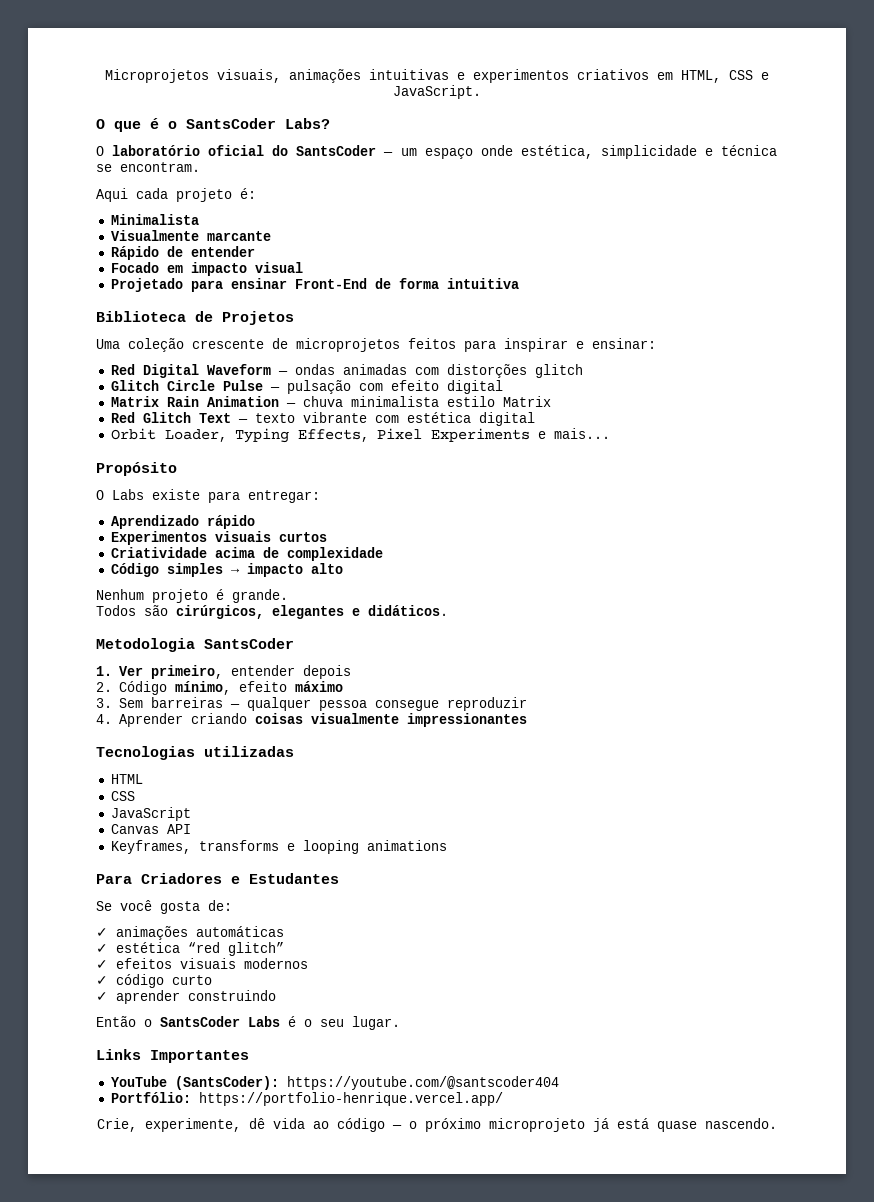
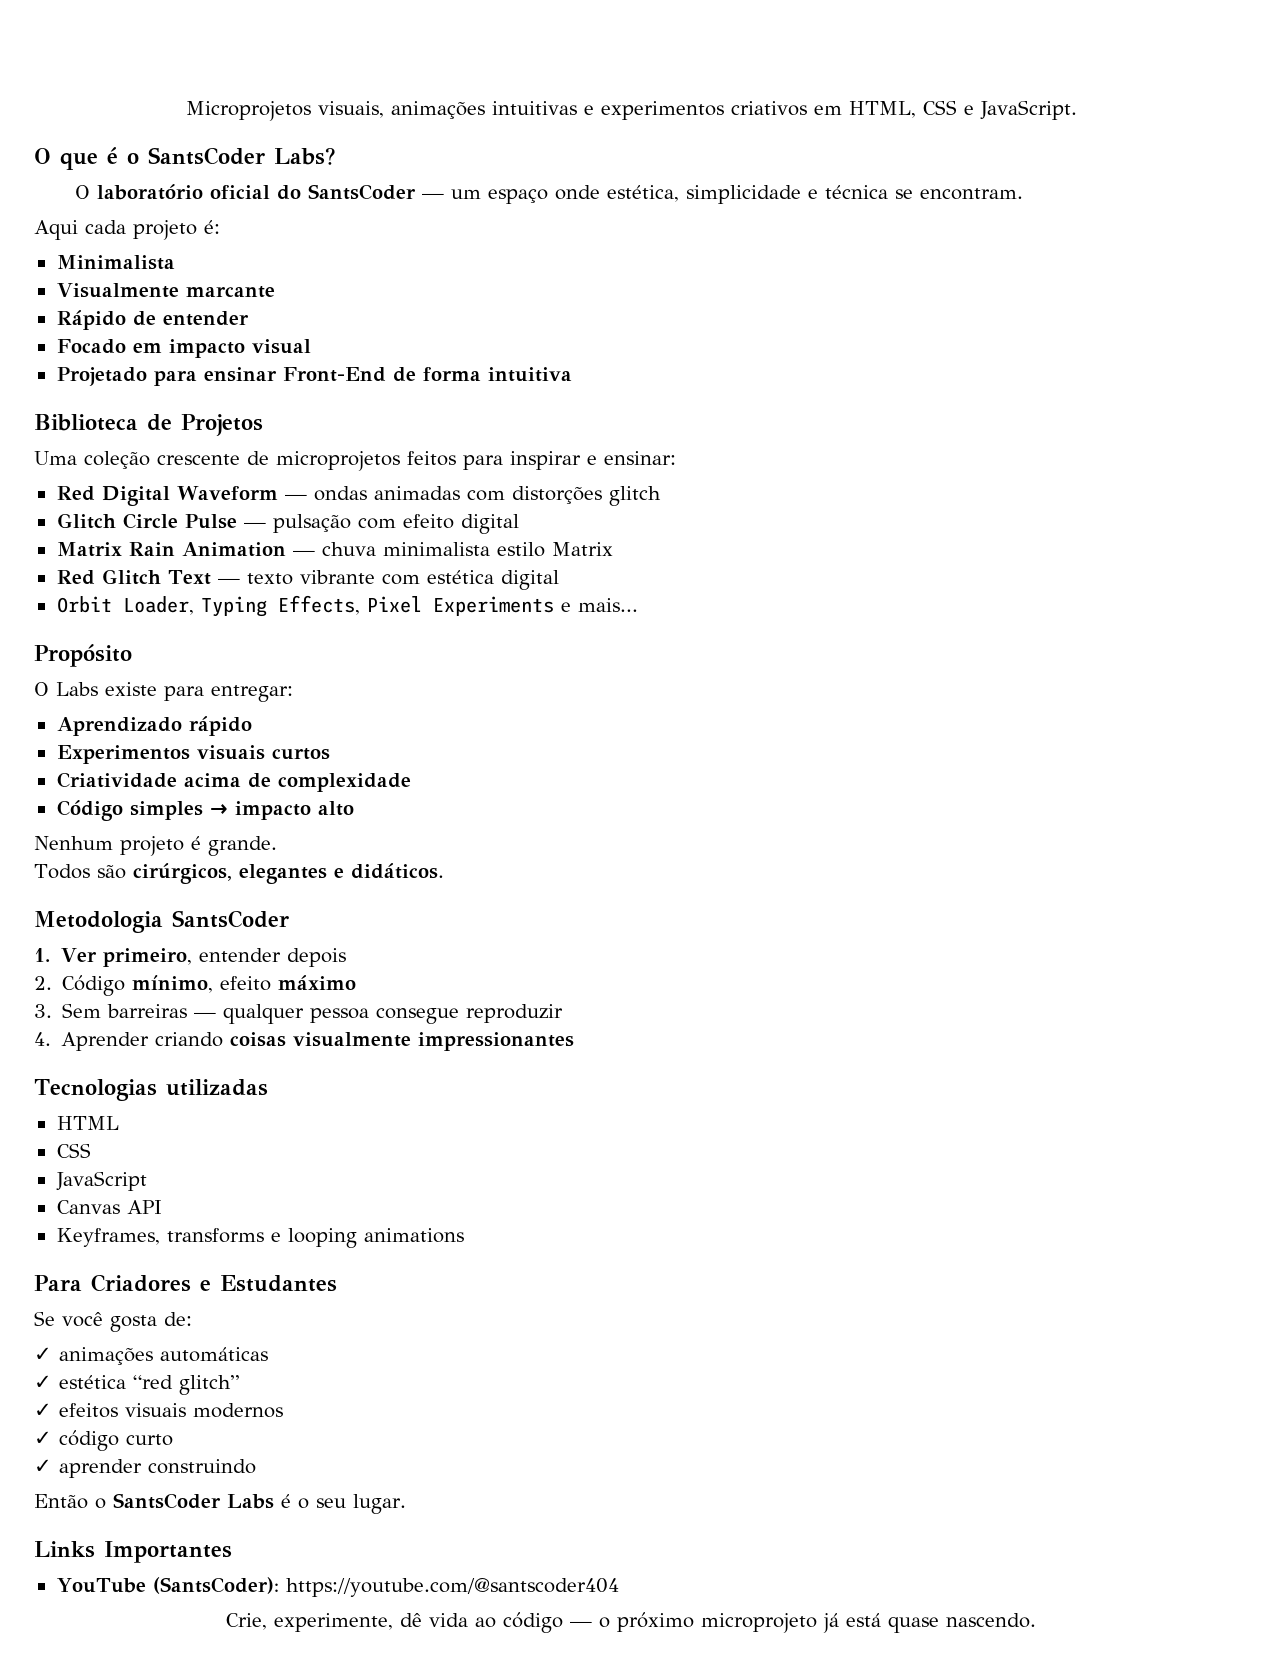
- Portfólio: https://portfolio-henrique.vercel.app/

